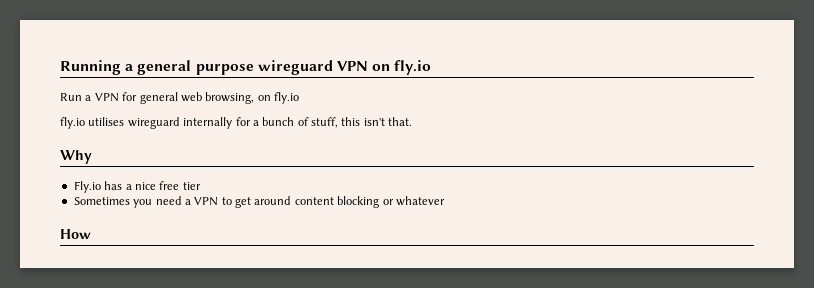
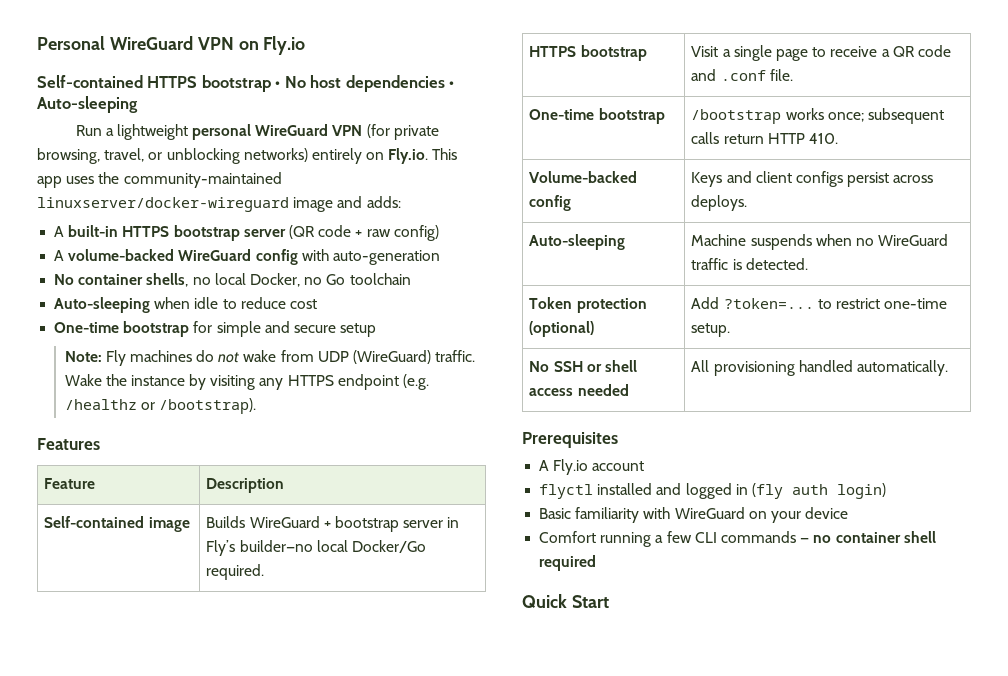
- Running a general purpose wireguard VPN on fly.io
- Run a VPN for general web browsing, on fly.io
- fly.io utilises wireguard internally for a bunch of stuff, this isn't that.
- Why
- Fly.io has a nice free tier
- Sometimes you need a VPN to get around content blocking or whatever
- How
+ Personal WireGuard VPN on Fly.io
+ Self-contained HTTPS bootstrap • No host dependencies • Auto-sleeping
+ Run a lightweight personal WireGuard VPN (for private browsing, travel, or unblocking networks) entirely on Fly.io. This app uses the community-maintained linuxserver/docker-wireguard image and adds:
+ A built-in HTTPS bootstrap server (QR code + raw config)
+ A volume-backed WireGuard config with auto-generation
+ No container shells, no local Docker, no Go toolchain
+ Auto-sleeping when idle to reduce cost
+ One-time bootstrap for simple and secure setup
+ Note: Fly machines do not wake from UDP (WireGuard) traffic. Wake the instance by visiting any HTTPS endpoint (e.g. /healthz or /bootstrap).
+ Features
+ Feature | Description
+ Self-contained image | Builds WireGuard + bootstrap server in Fly’s builder—no local Docker/Go required.
+ HTTPS bootstrap | Visit a single page to receive a QR code and .conf file.
+ One-time bootstrap | /bootstrap works once; subsequent calls return HTTP 410.
+ Volume-backed config | Keys and client configs persist across deploys.
+ Auto-sleeping | Machine suspends when no WireGuard traffic is detected.
+ Token protection (optional) | Add ?token=... to restrict one-time setup.
+ No SSH or shell access needed | All provisioning handled automatically.
+ Prerequisites
+ A Fly.io account
+ flyctl installed and logged in (fly auth login)
+ Basic familiarity with WireGuard on your device
+ Comfort running a few CLI commands — no container shell required
+ Quick Start

